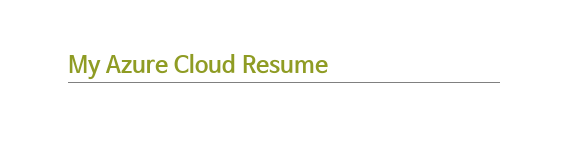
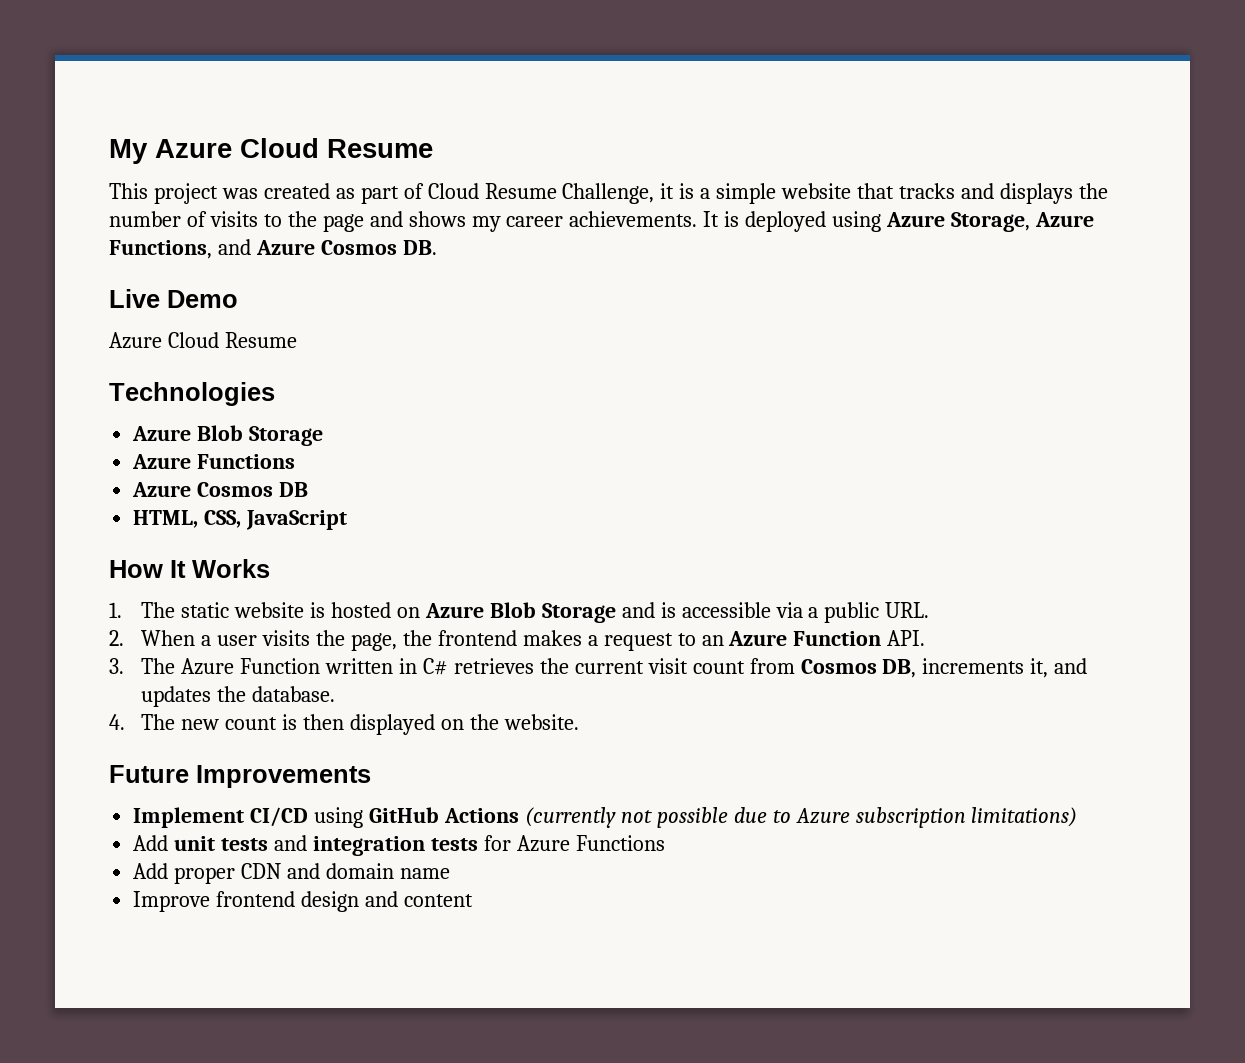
+ This project was created as part of Cloud Resume Challenge, it is a simple website that tracks and displays the number of visits to the page and shows my career achievements. It is deployed using Azure Storage, Azure Functions, and Azure Cosmos DB.
+ Live Demo
+ Azure Cloud Resume
+ Technologies
+ Azure Blob Storage
+ Azure Functions
+ Azure Cosmos DB
+ HTML, CSS, JavaScript
+ How It Works
+ 1. The static website is hosted on Azure Blob Storage and is accessible via a public URL.
+ 2. When a user visits the page, the frontend makes a request to an Azure Function API.
+ 3. The Azure Function written in C# retrieves the current visit count from Cosmos DB, increments it, and updates the database.
+ 4. The new count is then displayed on the website.
+ Future Improvements
+ Implement CI/CD using GitHub Actions (currently not possible due to Azure subscription limitations)
+ Add unit tests and integration tests for Azure Functions
+ Add proper CDN and domain name
+ Improve frontend design and content

